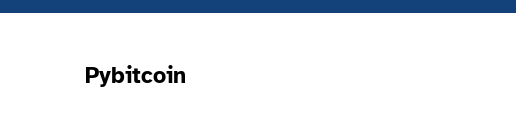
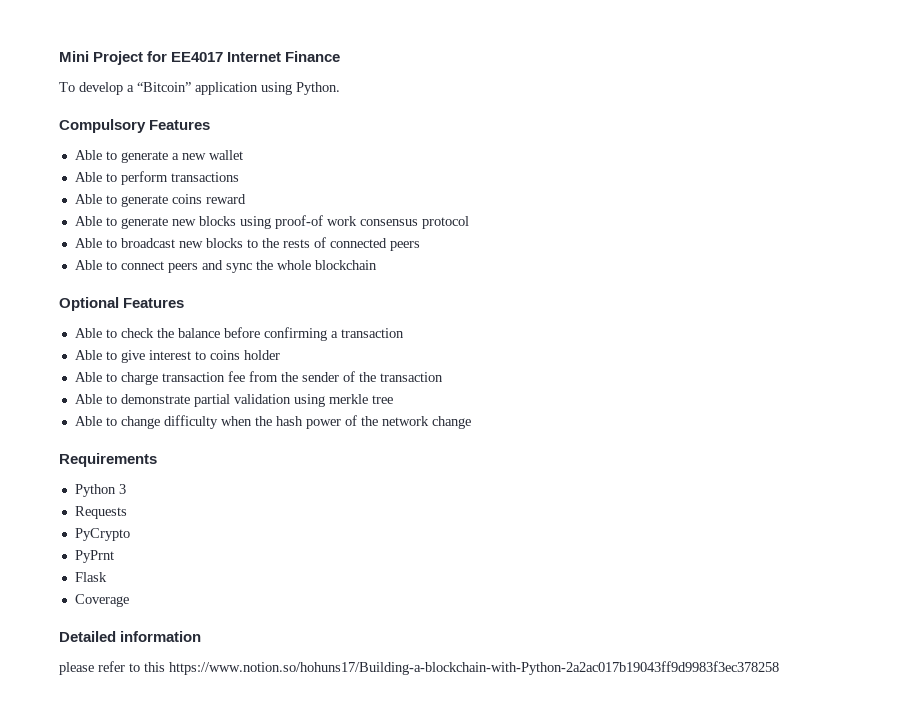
- Pybitcoin
+ Mini Project for EE4017 Internet Finance
+ To develop a “Bitcoin” application using Python.
+ Compulsory Features
+ Able to generate a new wallet
+ Able to perform transactions
+ Able to generate coins reward
+ Able to generate new blocks using proof-of work consensus protocol
+ Able to broadcast new blocks to the rests of connected peers
+ Able to connect peers and sync the whole blockchain
+ Optional Features
+ Able to check the balance before confirming a transaction
+ Able to give interest to coins holder
+ Able to charge transaction fee from the sender of the transaction
+ Able to demonstrate partial validation using merkle tree
+ Able to change difficulty when the hash power of the network change
+ Requirements
+ Python 3
+ Requests
+ PyCrypto
+ PyPrnt
+ Flask
+ Coverage
+ Detailed information
+ please refer to this https://www.notion.so/hohuns17/Building-a-blockchain-with-Python-2a2ac017b19043ff9d9983f3ec378258

